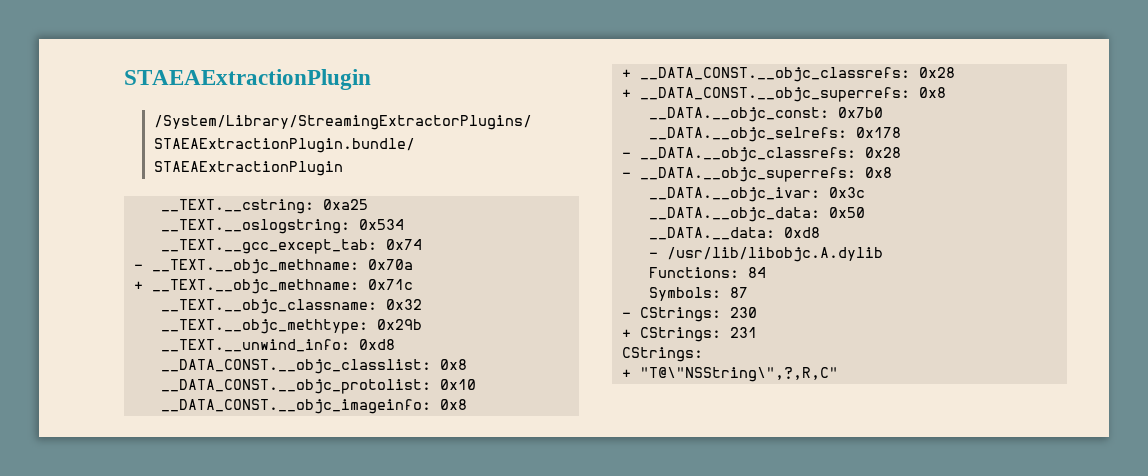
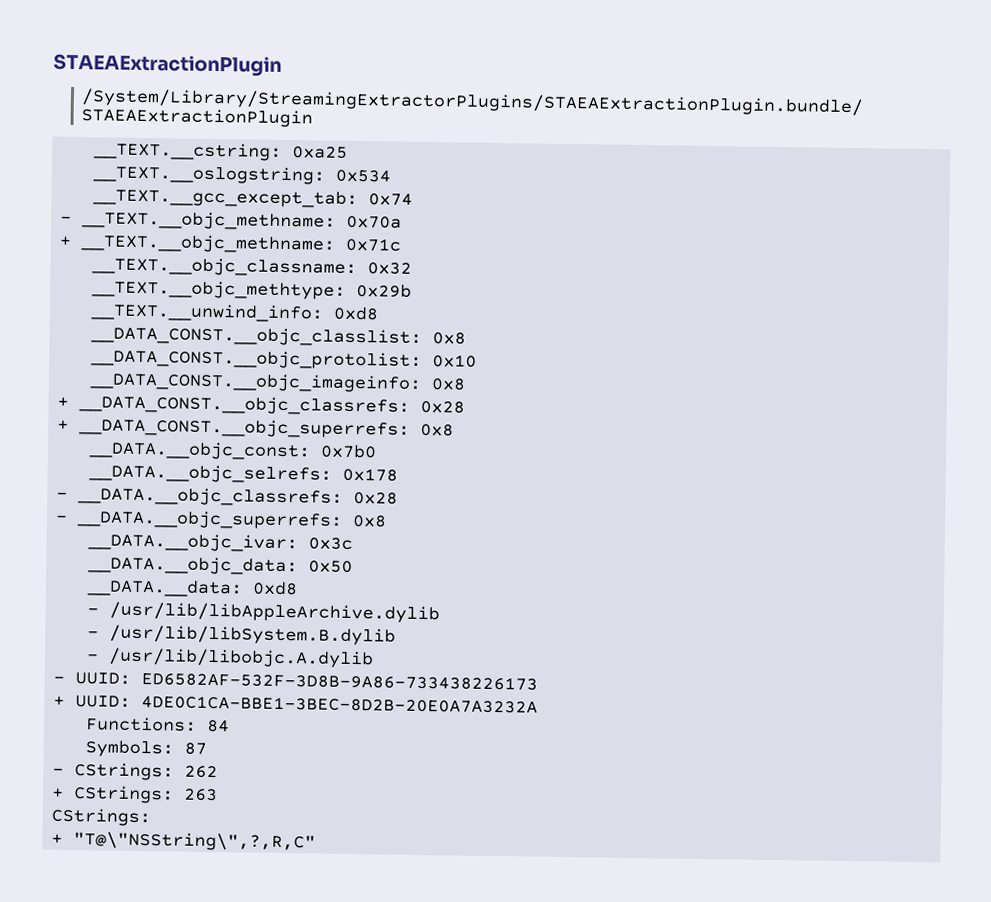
+ - /usr/lib/libAppleArchive.dylib
+ - /usr/lib/libSystem.B.dylib
  - /usr/lib/libobjc.A.dylib
+ - UUID: ED6582AF-532F-3D8B-9A86-733438226173
+ + UUID: 4DE0C1CA-BBE1-3BEC-8D2B-20E0A7A3232A
- - CStrings: 230
+ - CStrings: 262
- + CStrings: 231
+ + CStrings: 263

